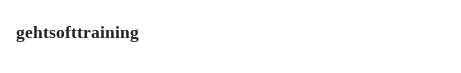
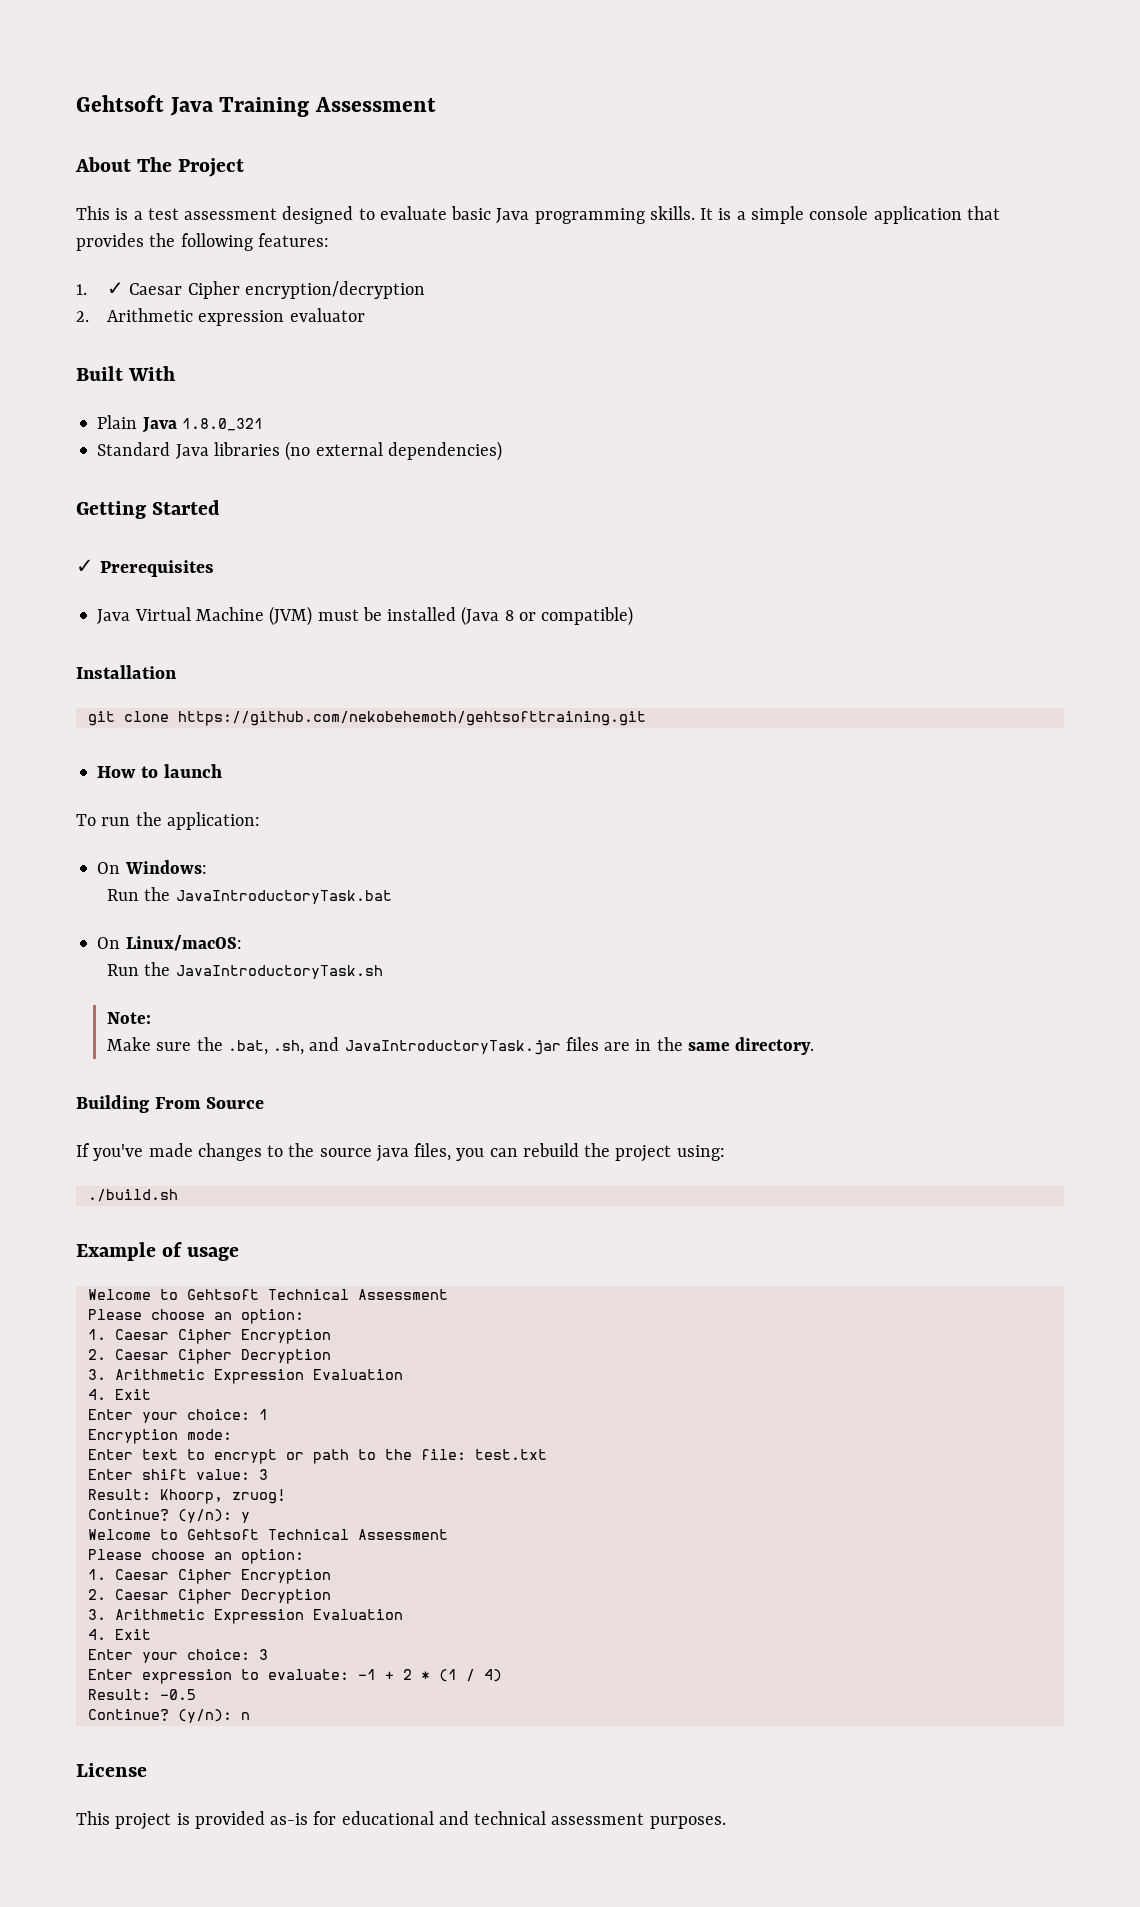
- gehtsofttraining
+ Gehtsoft Java Training Assessment
+ About The Project
+ This is a test assessment designed to evaluate basic Java programming skills. It is a simple console application that provides the following features:
+ 1. ✓ Caesar Cipher encryption/decryption
+ 2. Arithmetic expression evaluator
+ Built With
+ Plain Java 1.8.0_321
+ Standard Java libraries (no external dependencies)
+ Getting Started
+ ✓ Prerequisites
+ Java Virtual Machine (JVM) must be installed (Java 8 or compatible)
+ Installation
+ git clone https://github.com/nekobehemoth/gehtsofttraining.git
+ How to launch
+ To run the application:
+ On Windows:
+ Run the JavaIntroductoryTask.bat
+ On Linux/macOS:
+ Run the JavaIntroductoryTask.sh
+ Note:
+ Make sure the .bat, .sh, and JavaIntroductoryTask.jar files are in the same directory.
+ Building From Source
+ If you've made changes to the source java files, you can rebuild the project using:
+ ./build.sh
+ Example of usage
+ Welcome to Gehtsoft Technical Assessment
+ Please choose an option:
+ 1. Caesar Cipher Encryption
+ 2. Caesar Cipher Decryption
+ 3. Arithmetic Expression Evaluation
+ 4. Exit
+ Enter your choice: 1
+ Encryption mode:
+ Enter text to encrypt or path to the file: test.txt
+ Enter shift value: 3
+ Result: Khoorp, zruog!
+ Continue? (y/n): y
+ Welcome to Gehtsoft Technical Assessment
+ Please choose an option:
+ 1. Caesar Cipher Encryption
+ 2. Caesar Cipher Decryption
+ 3. Arithmetic Expression Evaluation
+ 4. Exit
+ Enter your choice: 3
+ Enter expression to evaluate: -1 + 2 * (1 / 4)
+ Result: -0.5
+ Continue? (y/n): n
+ License
+ This project is provided as-is for educational and technical assessment purposes.

